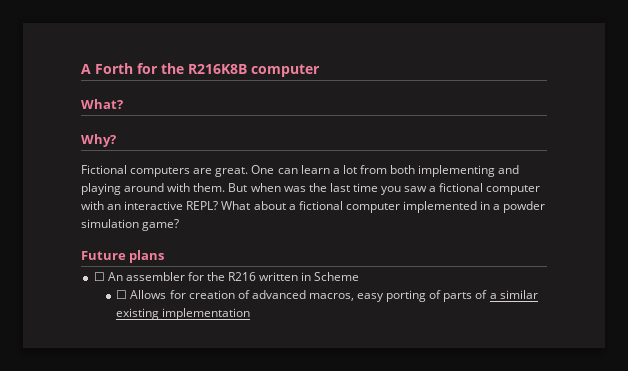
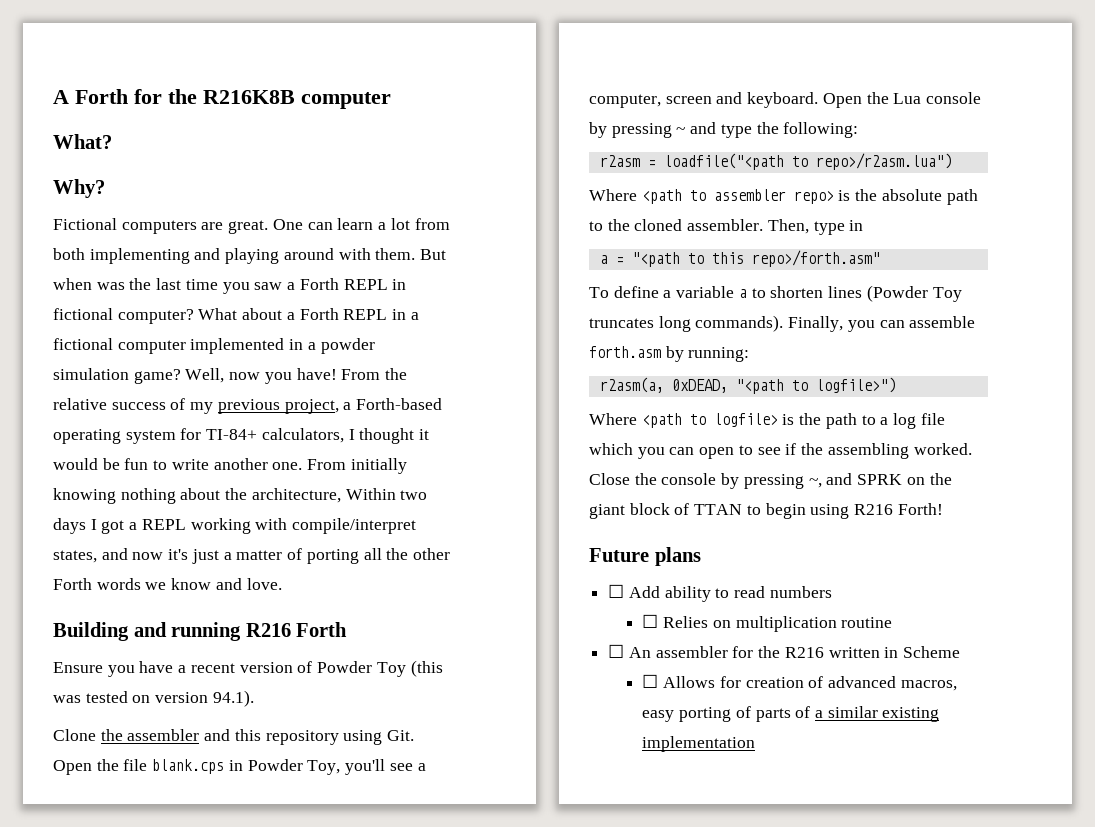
- But when was the last time you saw a fictional computer with an interactive REPL? What about a fictional computer implemented in a powder simulation game?
+ But when was the last time you saw a Forth REPL in fictional computer? What about a Forth REPL in a fictional computer implemented in a powder simulation game? Well, now you have! From the relative success of my previous project, a Forth-based operating system for TI-84+ calculators, I thought it would be fun to write another one. From initially knowing nothing about the architecture, Within two days I got a REPL working with compile/interpret states, and now it's just a matter of porting all the other Forth words we know and love.
+ Building and running R216 Forth
+ Ensure you have a recent version of Powder Toy (this was tested on version 94.1).
+ Clone the assembler and this repository using Git. Open the file blank.cps in Powder Toy, you'll see a computer, screen and keyboard. Open the Lua console by pressing ~ and type the following:
+ r2asm = loadfile("<path to repo>/r2asm.lua")
+ Where <path to assembler repo> is the absolute path to the cloned assembler. Then, type in
+ a = "<path to this repo>/forth.asm"
+ To define a variable a to shorten lines (Powder Toy truncates long commands). Finally, you can assemble forth.asm by running:
+ r2asm(a, 0xDEAD, "<path to logfile>")
+ Where <path to logfile> is the path to a log file which you can open to see if the assembling worked. Close the console by pressing ~, and SPRK on the giant block of TTAN to begin using R216 Forth!
  Future plans
+ ☐ Add ability to read numbers
+ ☐ Relies on multiplication routine

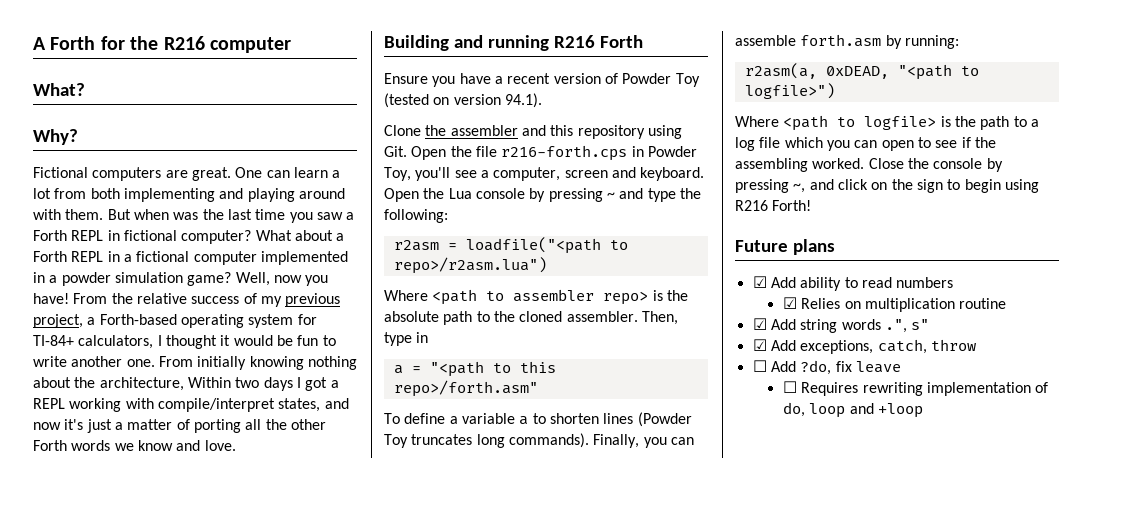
- A Forth for the R216K8B computer
+ A Forth for the R216 computer
- Ensure you have a recent version of Powder Toy (this was tested on version 94.1).
+ Ensure you have a recent version of Powder Toy (tested on version 94.1).
- Clone the assembler and this repository using Git. Open the file blank.cps in Powder Toy, you'll see a computer, screen and keyboard.
+ Clone the assembler and this repository using Git. Open the file r216-forth.cps in Powder Toy, you'll see a computer, screen and keyboard.
- Close the console by pressing ~, and SPRK on the giant block of TTAN to begin using R216 Forth!
+ Close the console by pressing ~, and click on the sign to begin using R216 Forth!
- ☐ Add ability to read numbers
+ ☑ Add ability to read numbers
- ☐ Relies on multiplication routine
+ ☑ Relies on multiplication routine
- ☐ An assembler for the R216 written in Scheme
- ☐ Allows for creation of advanced macros, easy porting of parts of a similar existing implementation
+ ☑ Add string words .", s"
+ ☑ Add exceptions, catch, throw
+ ☐ Add ?do, fix leave
+ ☐ Requires rewriting implementation of do, loop and +loop

